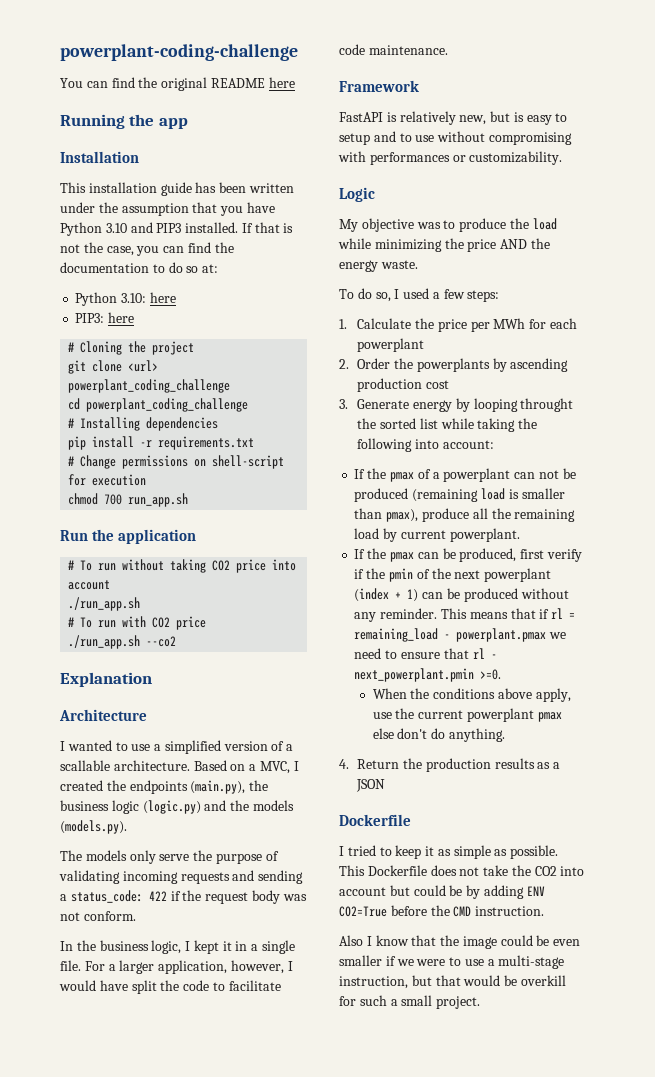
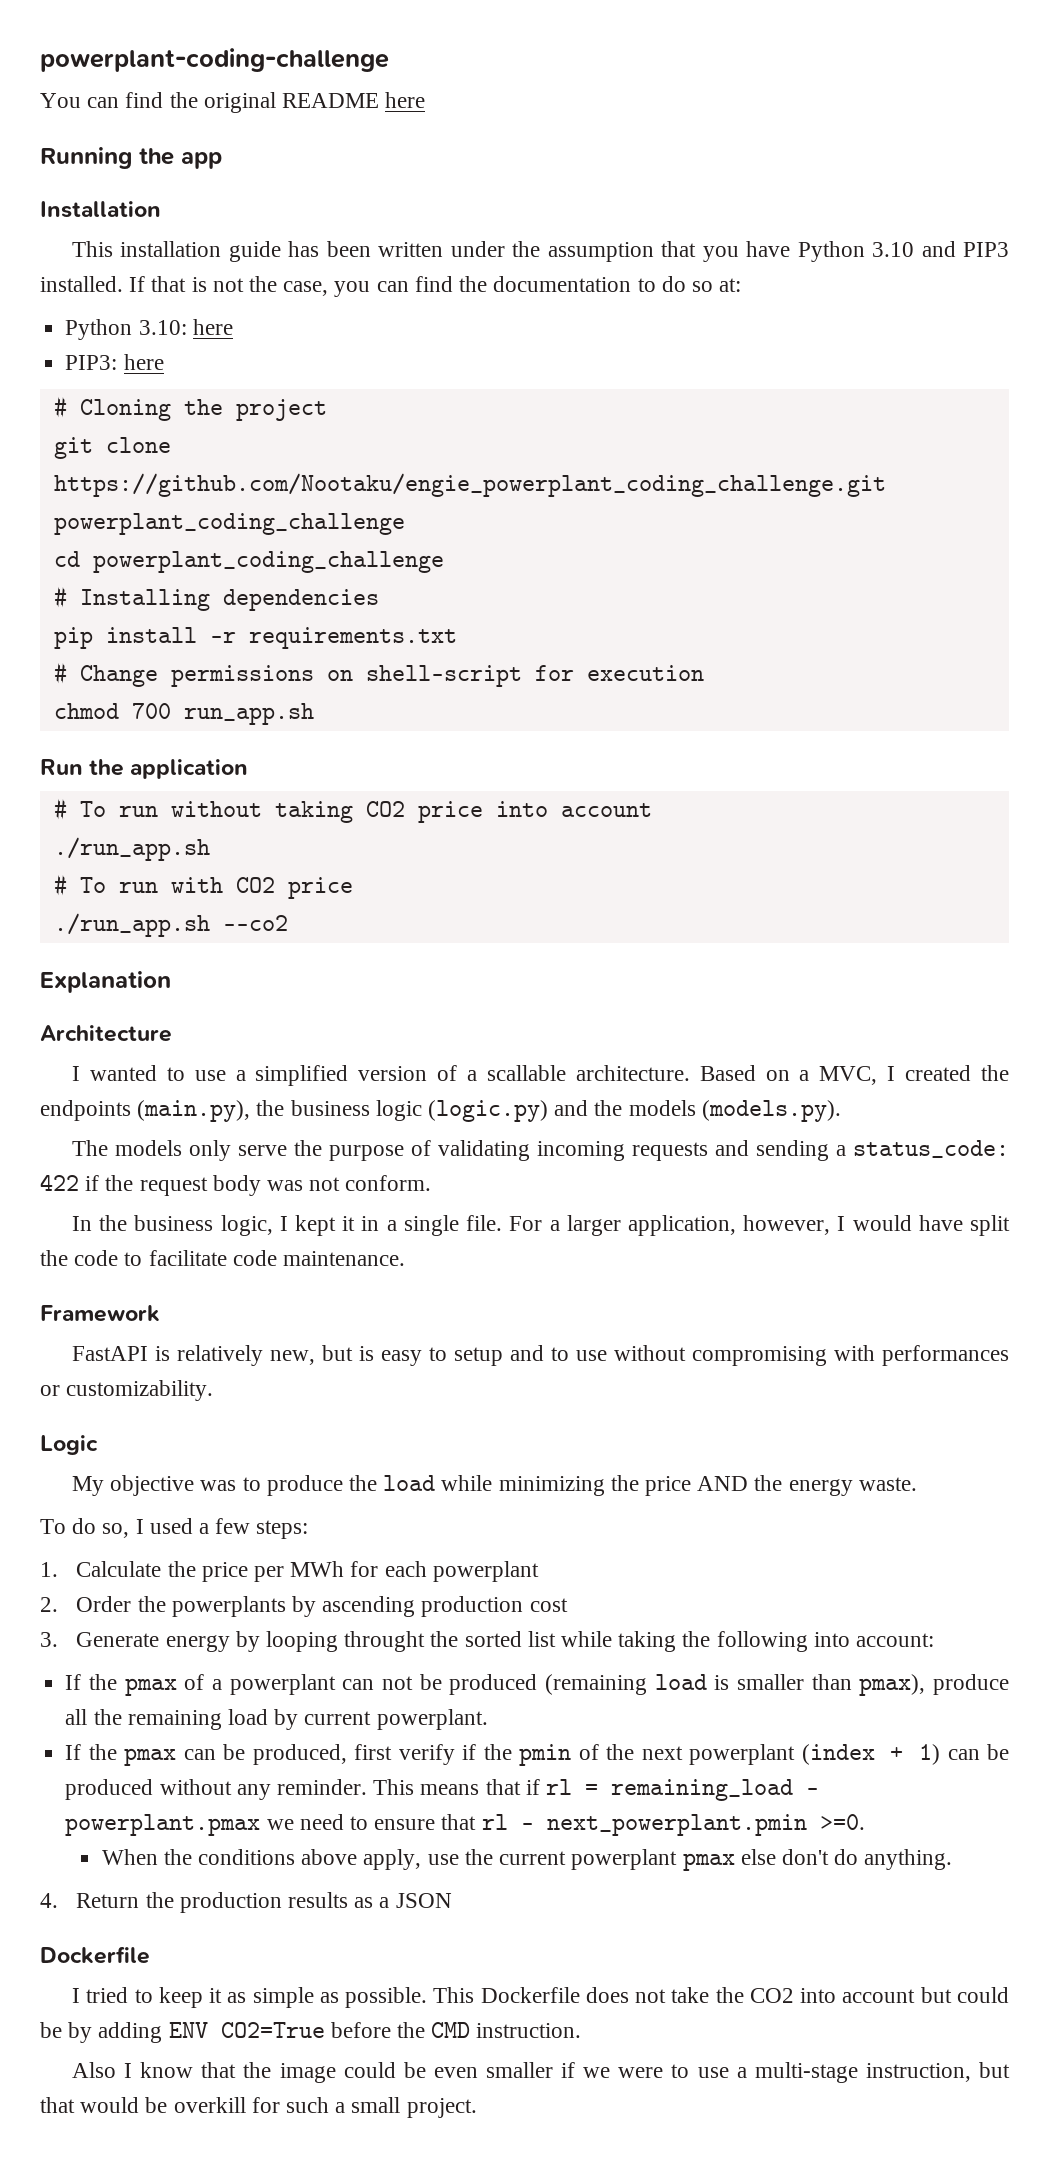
- git clone <url> powerplant_coding_challenge
+ git clone https://github.com/Nootaku/engie_powerplant_coding_challenge.git powerplant_coding_challenge

